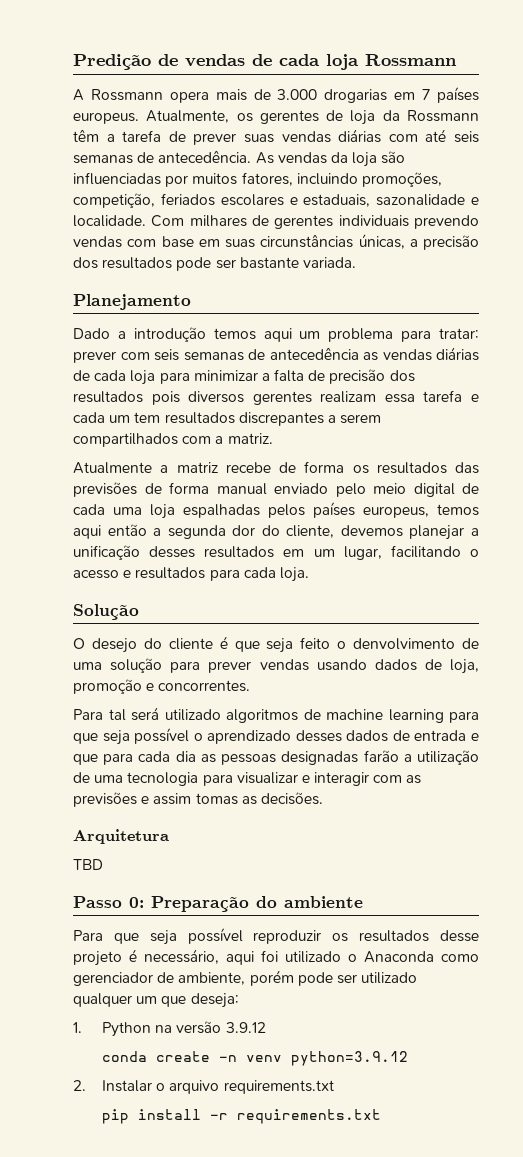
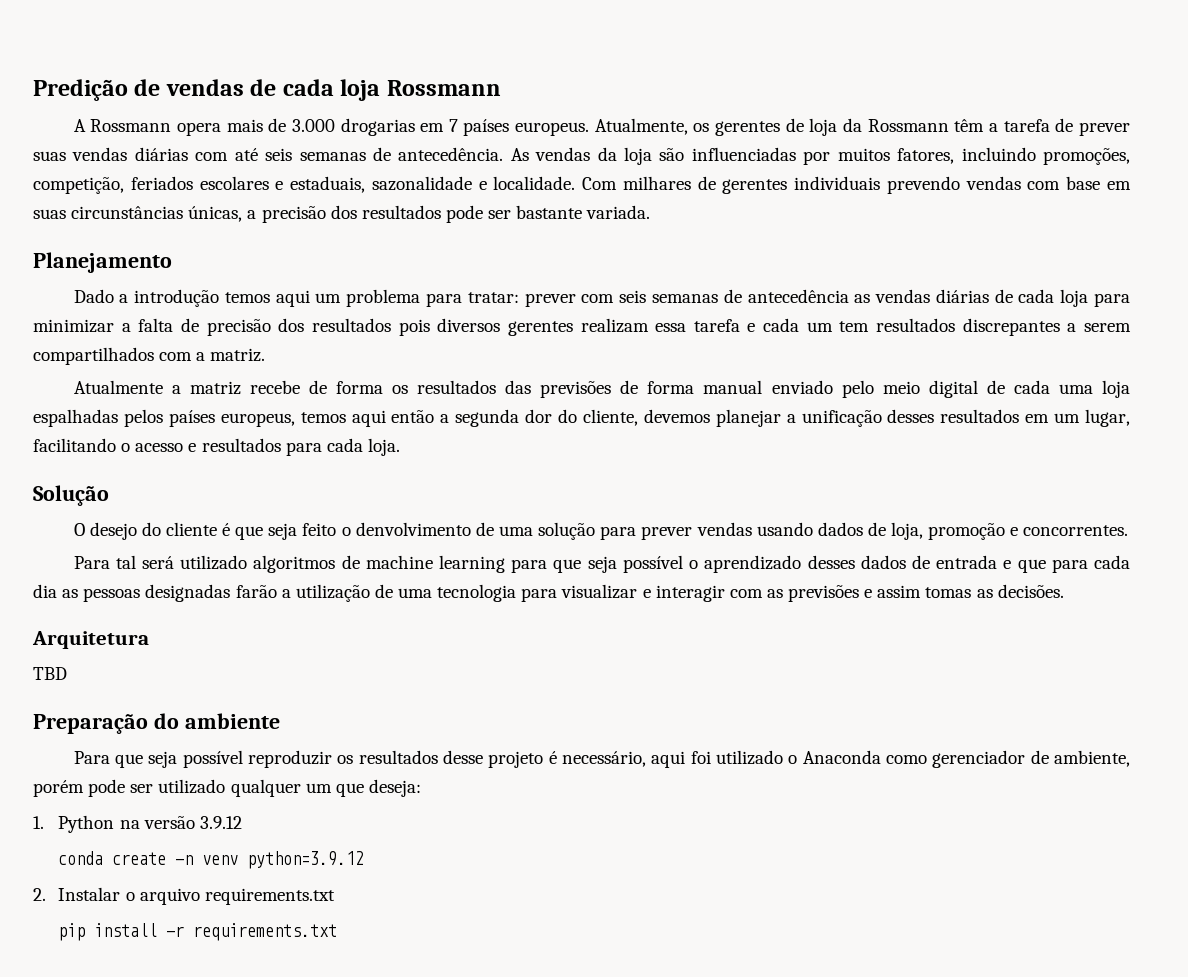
- Passo 0: Preparação do ambiente
+ Preparação do ambiente

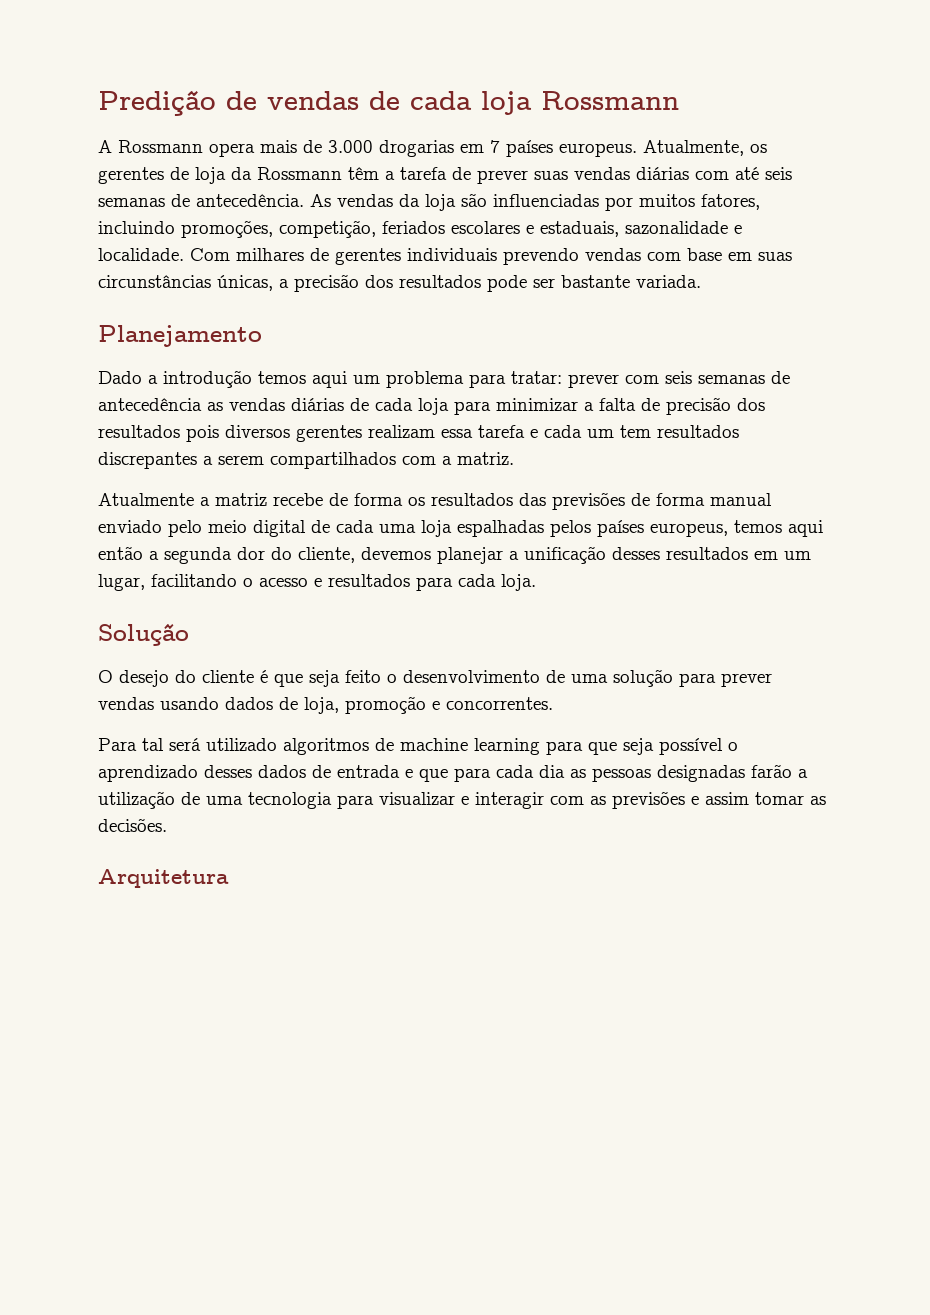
- O desejo do cliente é que seja feito o denvolvimento de uma solução para prever vendas usando dados de loja, promoção e concorrentes.
+ O desejo do cliente é que seja feito o desenvolvimento de uma solução para prever vendas usando dados de loja, promoção e concorrentes.
- Para tal será utilizado algoritmos de machine learning para que seja possível o aprendizado desses dados de entrada e que para cada dia as pessoas designadas farão a utilização de uma tecnologia para visualizar e interagir com as previsões e assim tomas as decisões.
+ Para tal será utilizado algoritmos de machine learning para que seja possível o aprendizado desses dados de entrada e que para cada dia as pessoas designadas farão a utilização de uma tecnologia para visualizar e interagir com as previsões e assim tomar as decisões.
- TBD
- Preparação do ambiente
- Para que seja possível reproduzir os resultados desse projeto é necessário, aqui foi utilizado o Anaconda como gerenciador de ambiente, porém pode ser utilizado qualquer um que deseja:
- 1. Python na versão 3.9.12
- conda create -n venv python=3.9.12
- 2. Instalar o arquivo requirements.txt
- pip install -r requirements.txt

